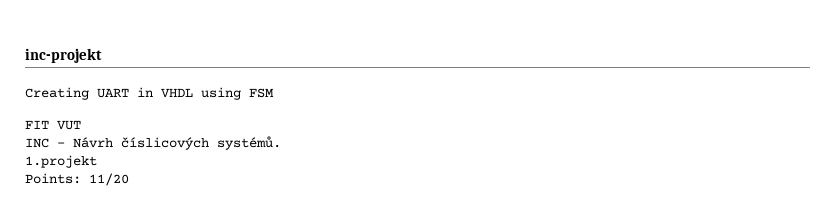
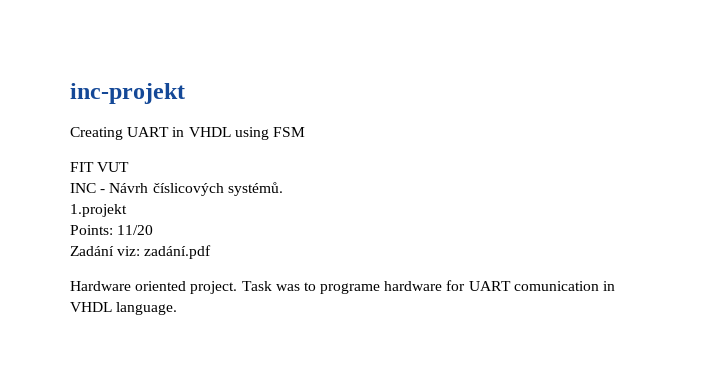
+ Zadání viz: zadání.pdf
+ Hardware oriented project. Task was to programe hardware for UART comunication in VHDL language.

